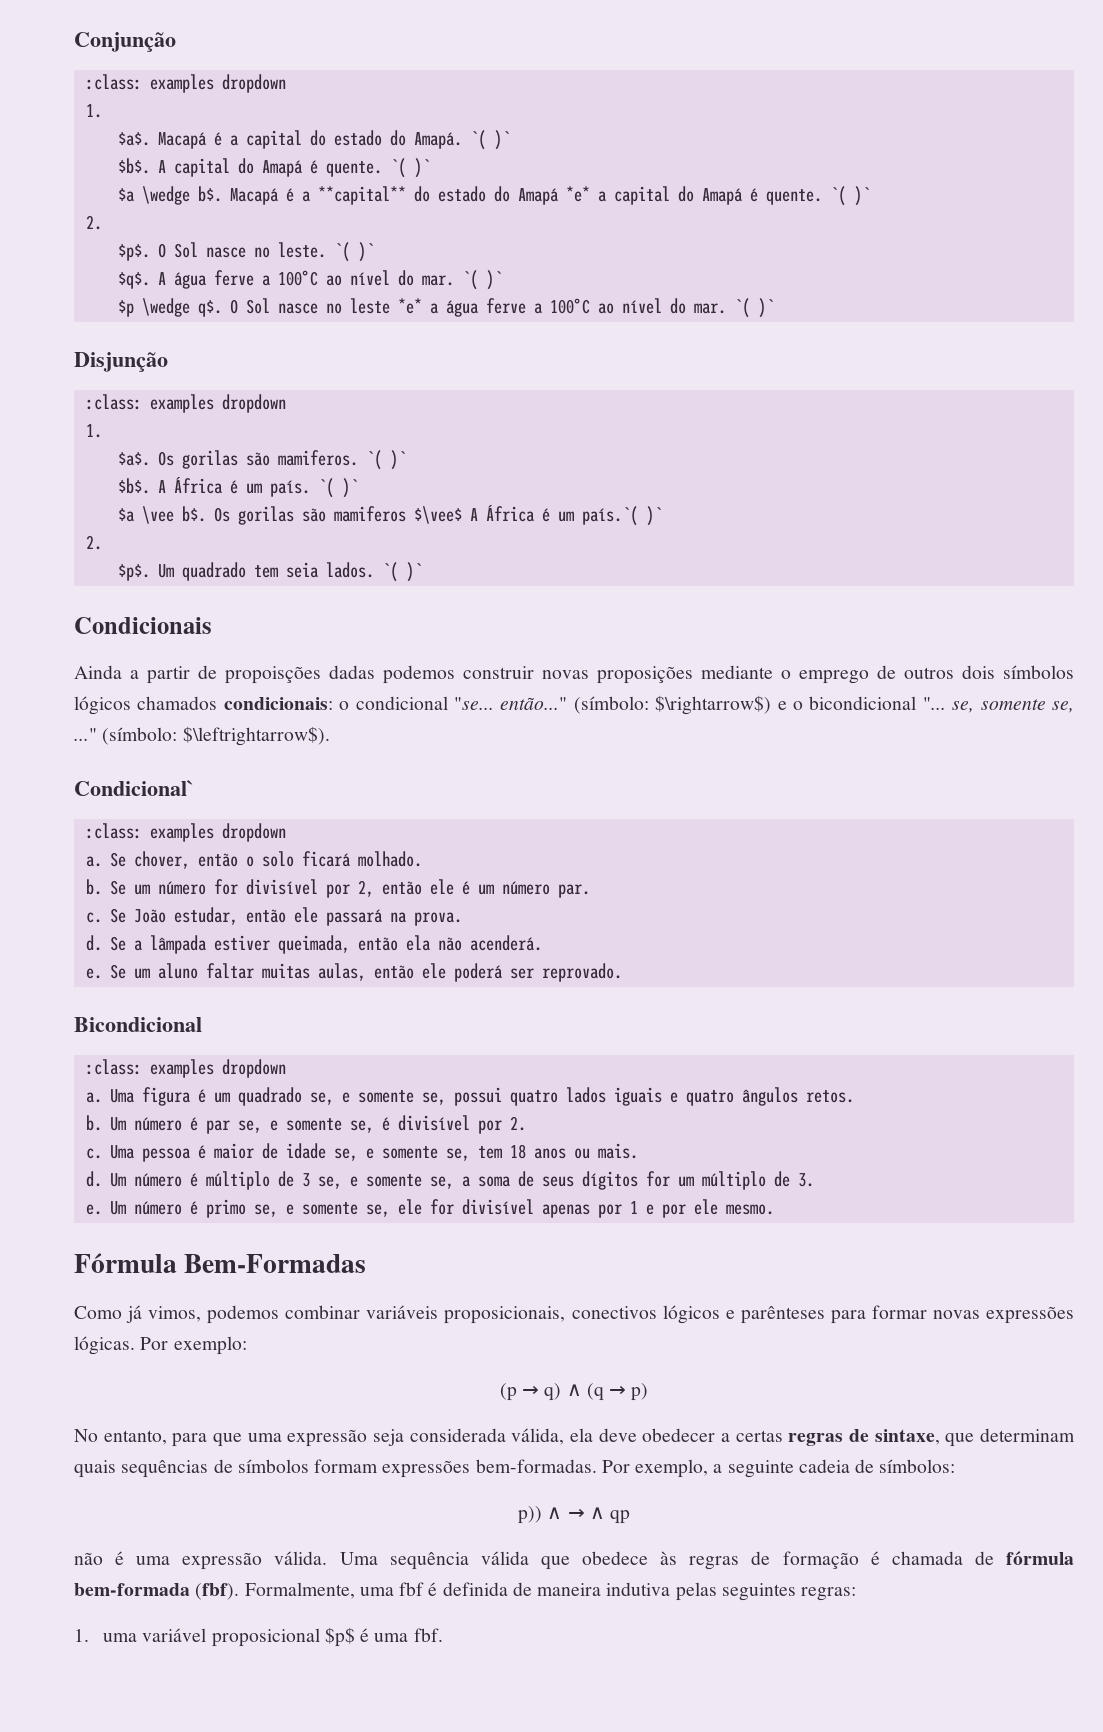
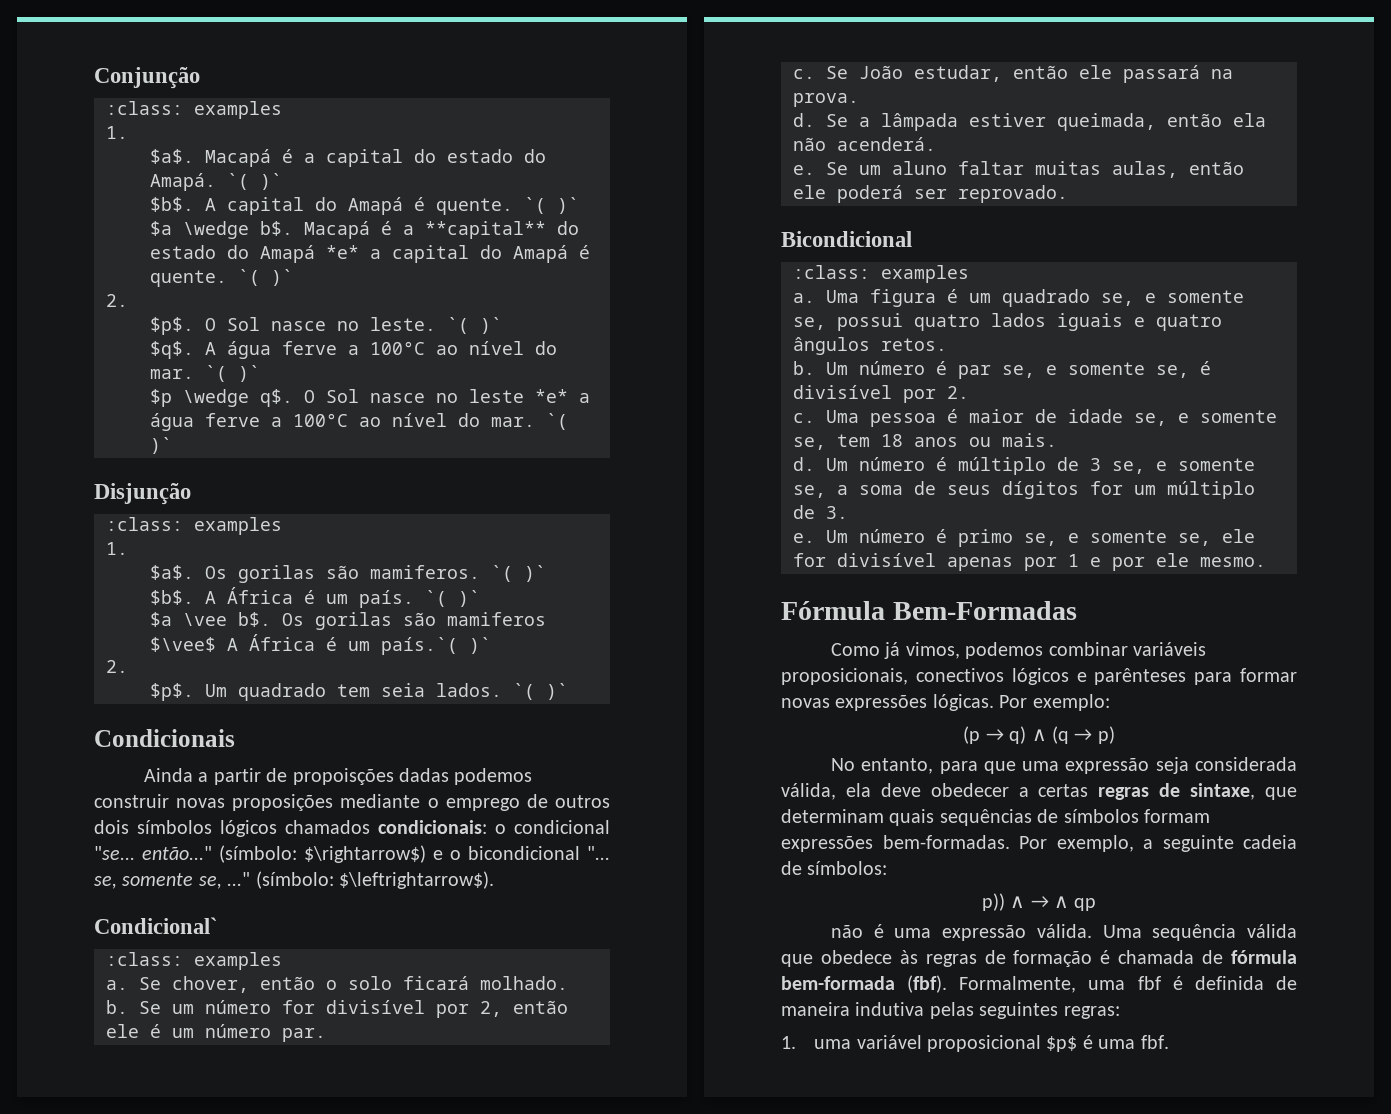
  Conjunção
- :class: examples dropdown
+ :class: examples
  Disjunção
- :class: examples dropdown
+ :class: examples
  Condicional`
- :class: examples dropdown
+ :class: examples
  Bicondicional
- :class: examples dropdown
+ :class: examples

